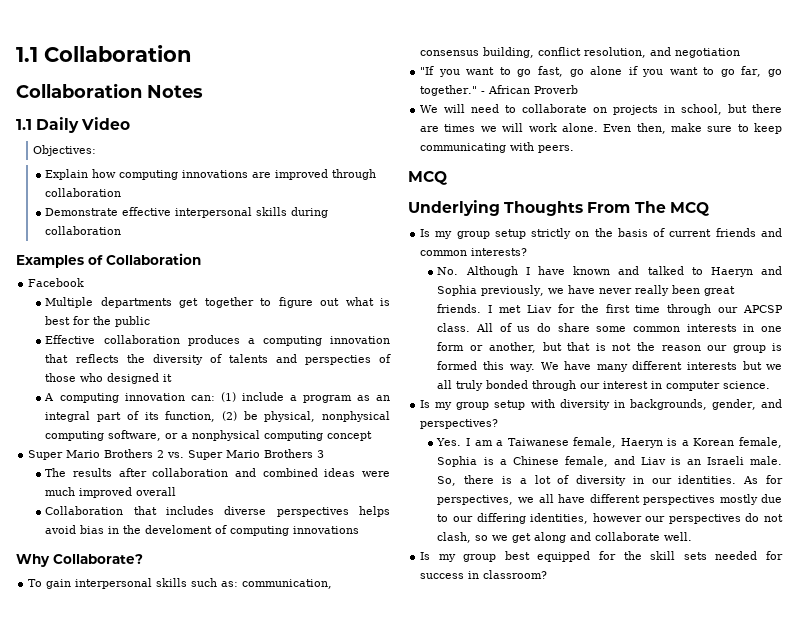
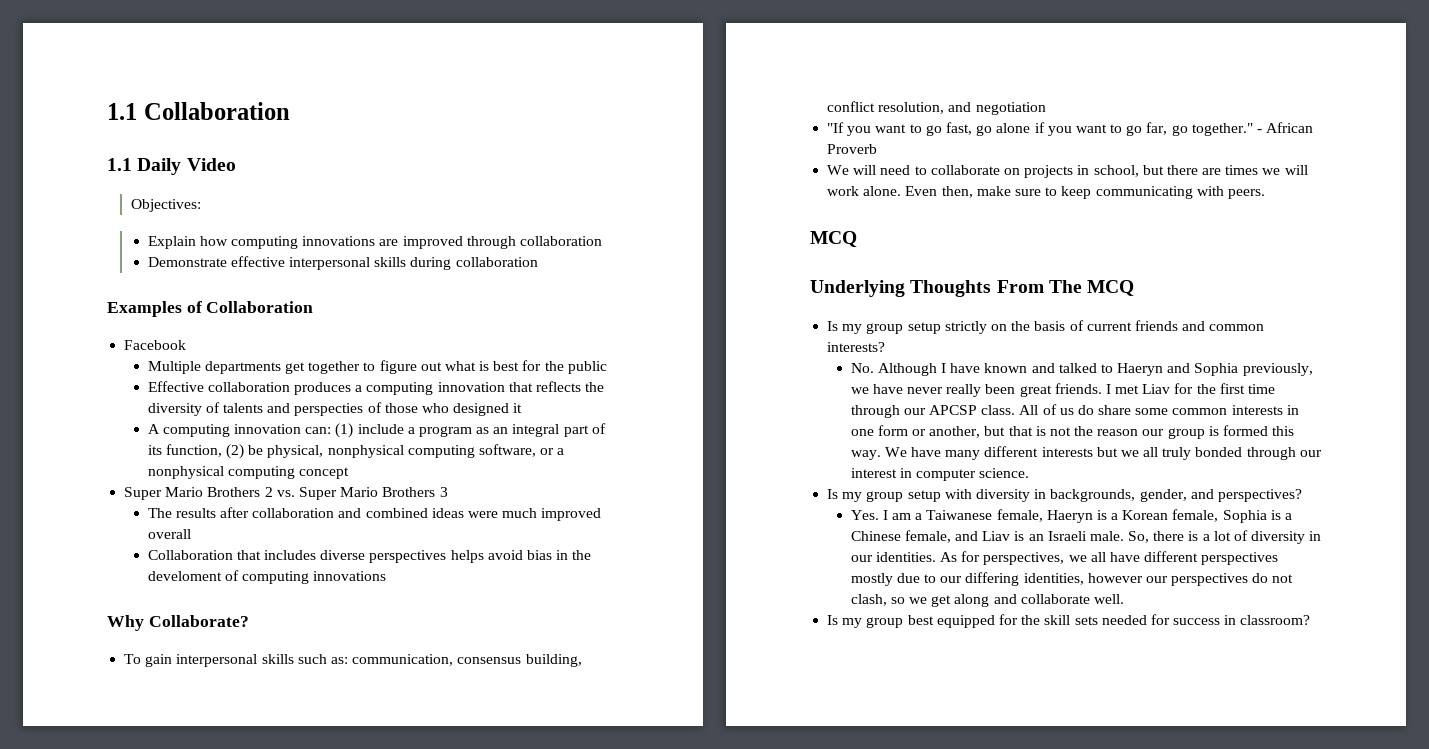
- Collaboration Notes

